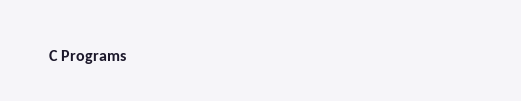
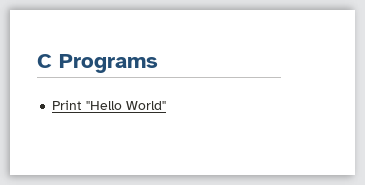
+ Print "Hello World"

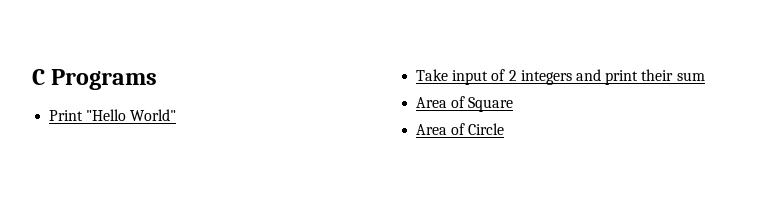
+ Take input of 2 integers and print their sum
+ Area of Square
+ Area of Circle

